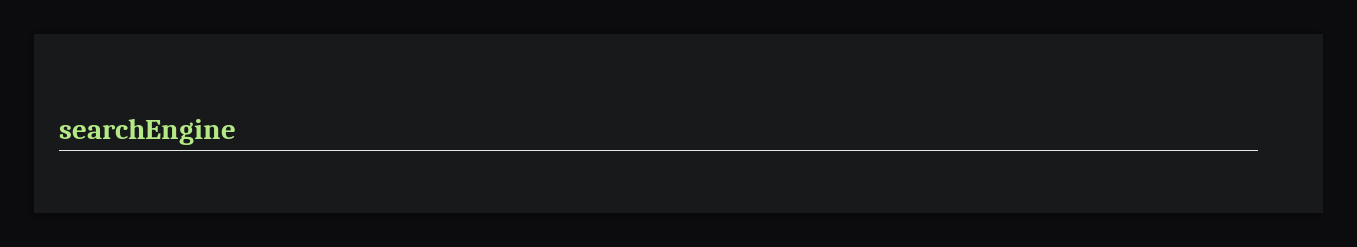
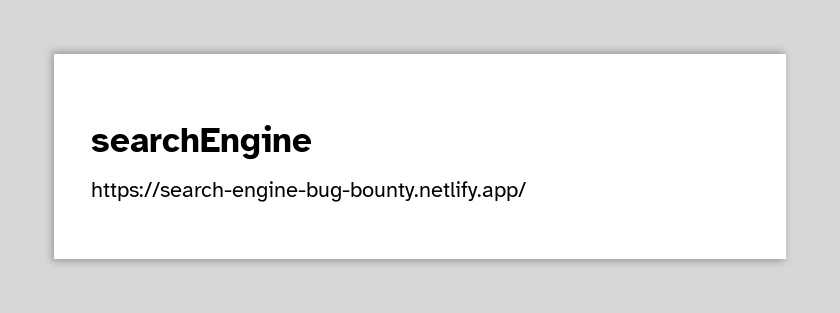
+ https://search-engine-bug-bounty.netlify.app/

